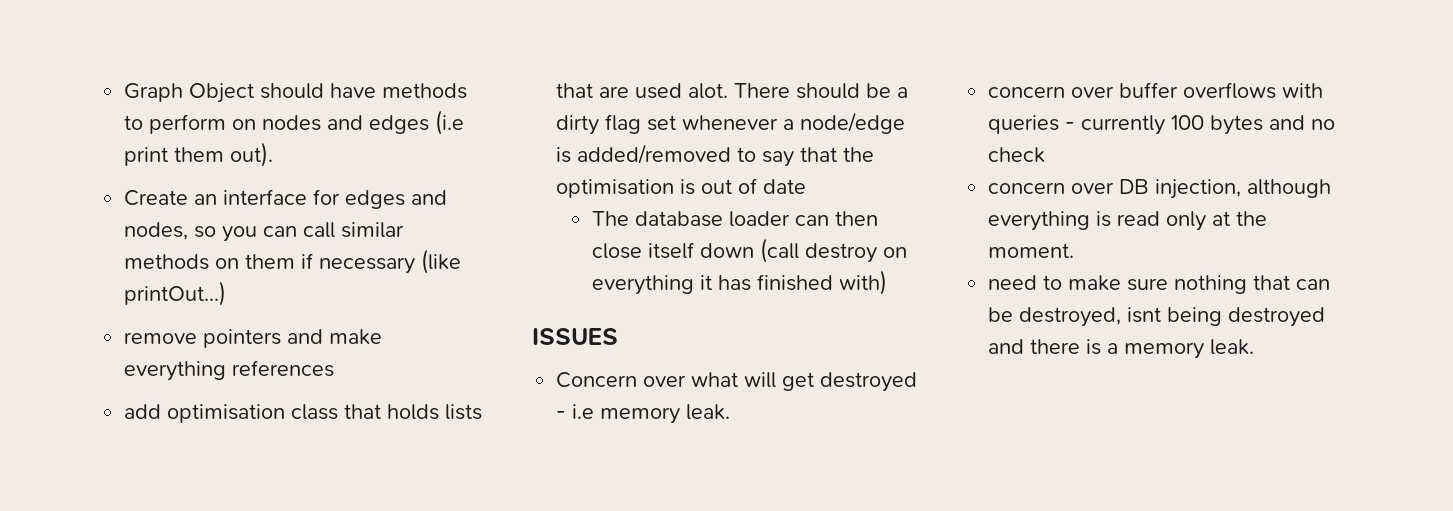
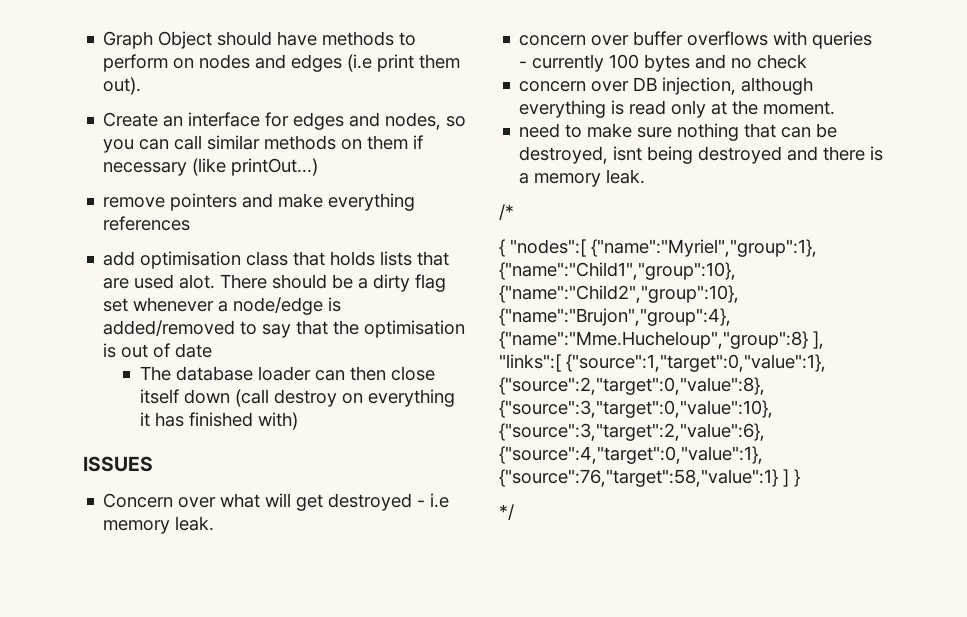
+ /*
+ { "nodes":[ {"name":"Myriel","group":1}, {"name":"Child1","group":10}, {"name":"Child2","group":10}, {"name":"Brujon","group":4}, {"name":"Mme.Hucheloup","group":8} ], "links":[ {"source":1,"target":0,"value":1}, {"source":2,"target":0,"value":8}, {"source":3,"target":0,"value":10}, {"source":3,"target":2,"value":6}, {"source":4,"target":0,"value":1}, {"source":76,"target":58,"value":1} ] }
+ */

